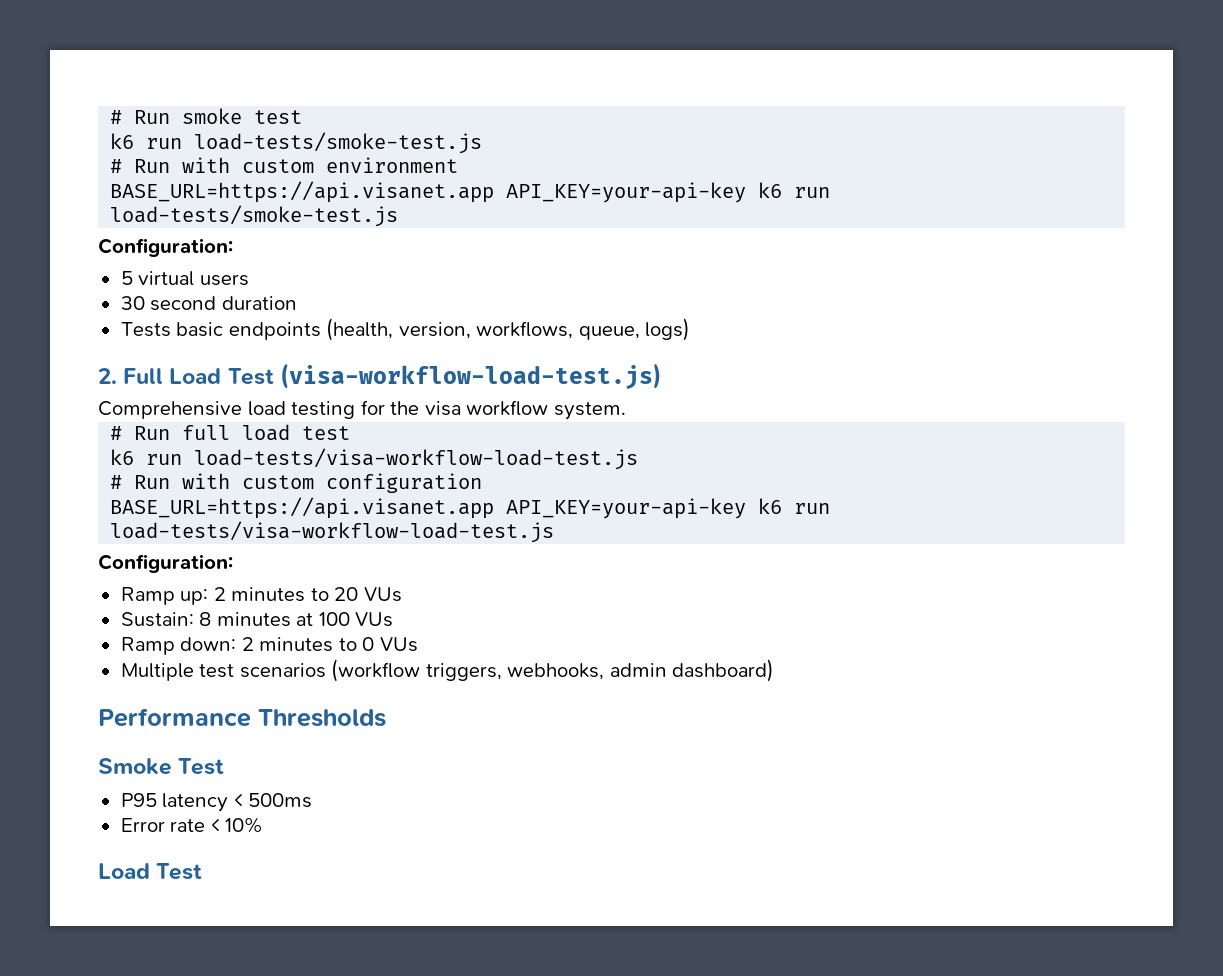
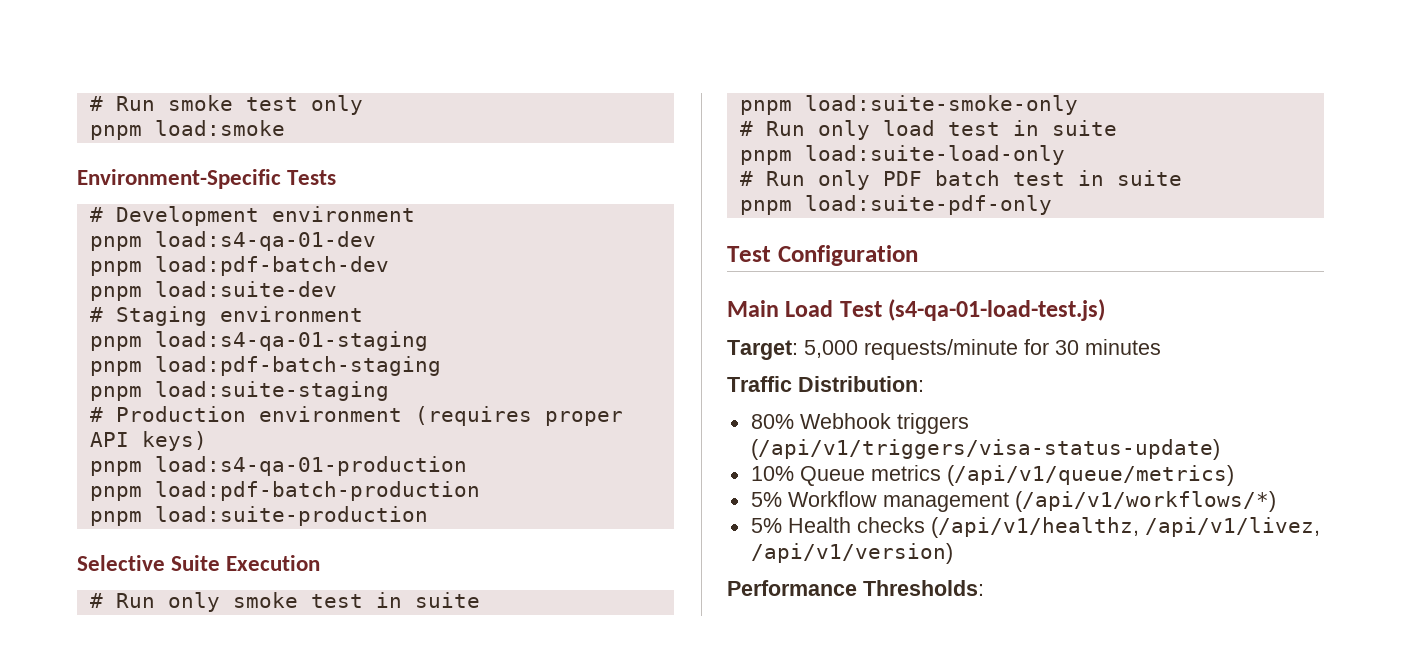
- # Run smoke test
- k6 run load-tests/smoke-test.js
- # Run with custom environment
- BASE_URL=https://api.visanet.app API_KEY=your-api-key k6 run load-tests/smoke-test.js
- Configuration:
- 5 virtual users
- 30 second duration
- Tests basic endpoints (health, version, workflows, queue, logs)
- 2. Full Load Test (visa-workflow-load-test.js)
- Comprehensive load testing for the visa workflow system.
- # Run full load test
- k6 run load-tests/visa-workflow-load-test.js
- # Run with custom configuration
- BASE_URL=https://api.visanet.app API_KEY=your-api-key k6 run load-tests/visa-workflow-load-test.js
- Configuration:
- Ramp up: 2 minutes to 20 VUs
- Sustain: 8 minutes at 100 VUs
- Ramp down: 2 minutes to 0 VUs
- Multiple test scenarios (workflow triggers, webhooks, admin dashboard)
- Performance Thresholds
- Smoke Test
- P95 latency < 500ms
- Error rate < 10%
- Load Test
+ # Run smoke test only
+ pnpm load:smoke
+ Environment-Specific Tests
+ # Development environment
+ pnpm load:s4-qa-01-dev
+ pnpm load:pdf-batch-dev
+ pnpm load:suite-dev
+ # Staging environment
+ pnpm load:s4-qa-01-staging
+ pnpm load:pdf-batch-staging
+ pnpm load:suite-staging
+ # Production environment (requires proper API keys)
+ pnpm load:s4-qa-01-production
+ pnpm load:pdf-batch-production
+ pnpm load:suite-production
+ Selective Suite Execution
+ # Run only smoke test in suite
+ pnpm load:suite-smoke-only
+ # Run only load test in suite
+ pnpm load:suite-load-only
+ # Run only PDF batch test in suite
+ pnpm load:suite-pdf-only
+ Test Configuration
+ Main Load Test (s4-qa-01-load-test.js)
+ Target: 5,000 requests/minute for 30 minutes
+ Traffic Distribution:
+ 80% Webhook triggers (/api/v1/triggers/visa-status-update)
+ 10% Queue metrics (/api/v1/queue/metrics)
+ 5% Workflow management (/api/v1/workflows/*)
+ 5% Health checks (/api/v1/healthz, /api/v1/livez, /api/v1/version)
+ Performance Thresholds:

